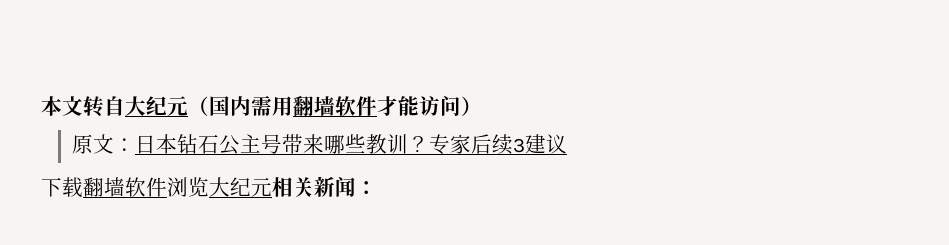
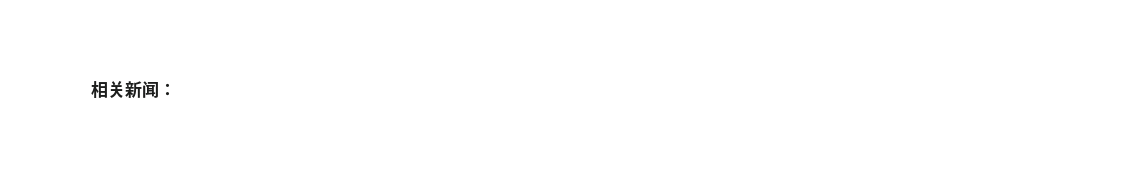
- 本文转自大纪元（国内需用翻墙软件才能访问）
- 原文：日本钻石公主号带来哪些教训？专家后续3建议
- 下载翻墙软件浏览大纪元相关新闻：
+ 相关新闻：

